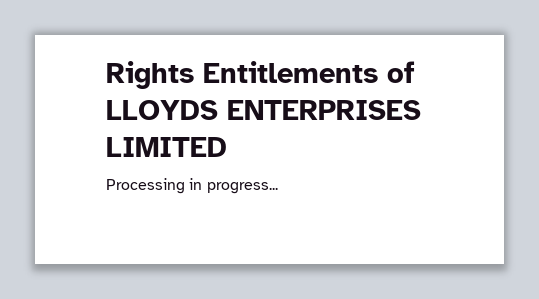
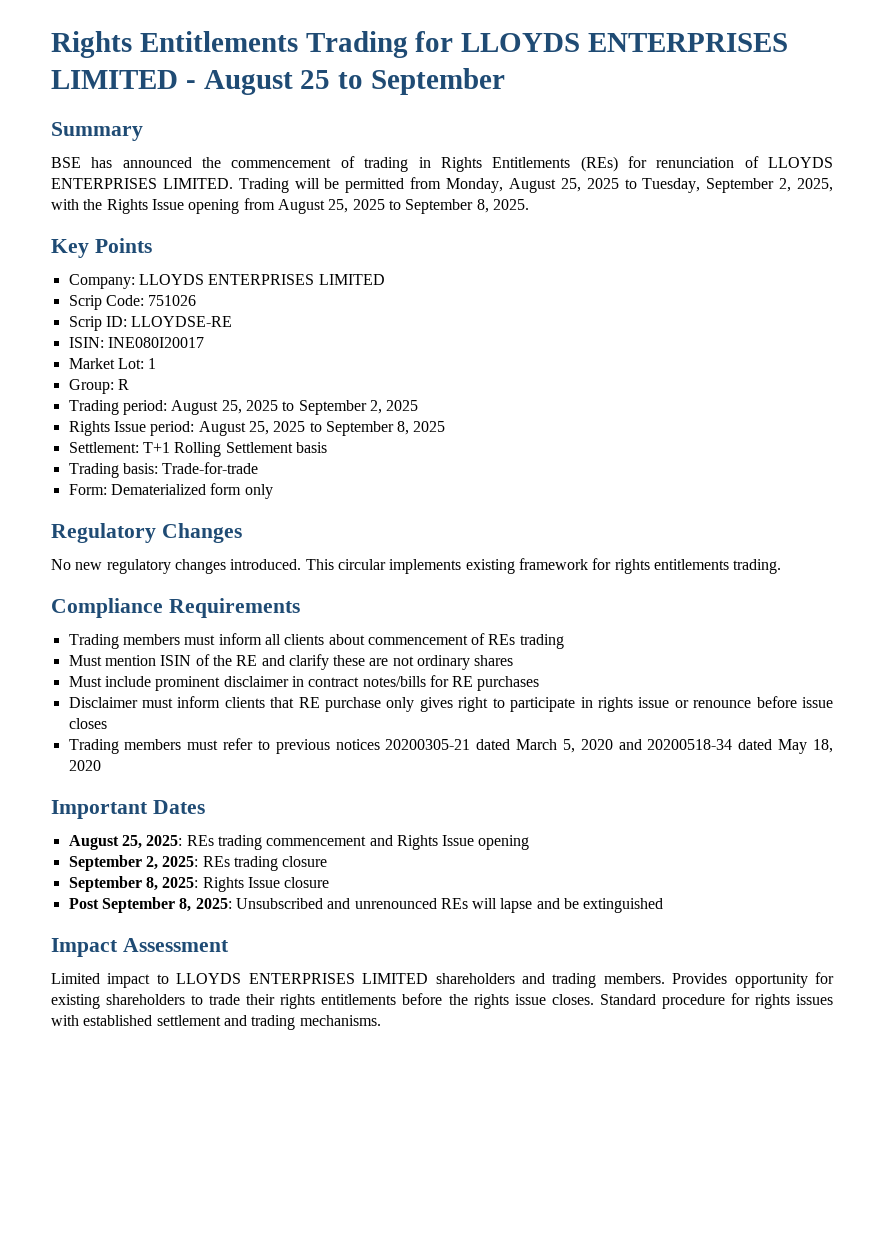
- Rights Entitlements of LLOYDS ENTERPRISES LIMITED
- Processing in progress...
+ Rights Entitlements Trading for LLOYDS ENTERPRISES LIMITED - August 25 to September
+ Summary
+ BSE has announced the commencement of trading in Rights Entitlements (REs) for renunciation of LLOYDS ENTERPRISES LIMITED. Trading will be permitted from Monday, August 25, 2025 to Tuesday, September 2, 2025, with the Rights Issue opening from August 25, 2025 to September 8, 2025.
+ Key Points
+ Company: LLOYDS ENTERPRISES LIMITED
+ Scrip Code: 751026
+ Scrip ID: LLOYDSE-RE
+ ISIN: INE080I20017
+ Market Lot: 1
+ Group: R
+ Trading period: August 25, 2025 to September 2, 2025
+ Rights Issue period: August 25, 2025 to September 8, 2025
+ Settlement: T+1 Rolling Settlement basis
+ Trading basis: Trade-for-trade
+ Form: Dematerialized form only
+ Regulatory Changes
+ No new regulatory changes introduced. This circular implements existing framework for rights entitlements trading.
+ Compliance Requirements
+ Trading members must inform all clients about commencement of REs trading
+ Must mention ISIN of the RE and clarify these are not ordinary shares
+ Must include prominent disclaimer in contract notes/bills for RE purchases
+ Disclaimer must inform clients that RE purchase only gives right to participate in rights issue or renounce before issue closes
+ Trading members must refer to previous notices 20200305-21 dated March 5, 2020 and 20200518-34 dated May 18, 2020
+ Important Dates
+ August 25, 2025: REs trading commencement and Rights Issue opening
+ September 2, 2025: REs trading closure
+ September 8, 2025: Rights Issue closure
+ Post September 8, 2025: Unsubscribed and unrenounced REs will lapse and be extinguished
+ Impact Assessment
+ Limited impact to LLOYDS ENTERPRISES LIMITED shareholders and trading members. Provides opportunity for existing shareholders to trade their rights entitlements before the rights issue closes. Standard procedure for rights issues with established settlement and trading mechanisms.

